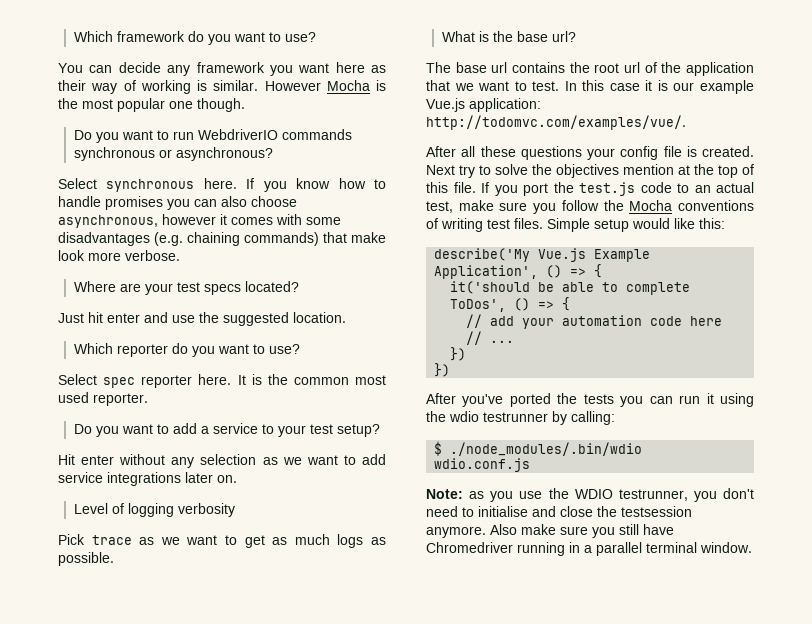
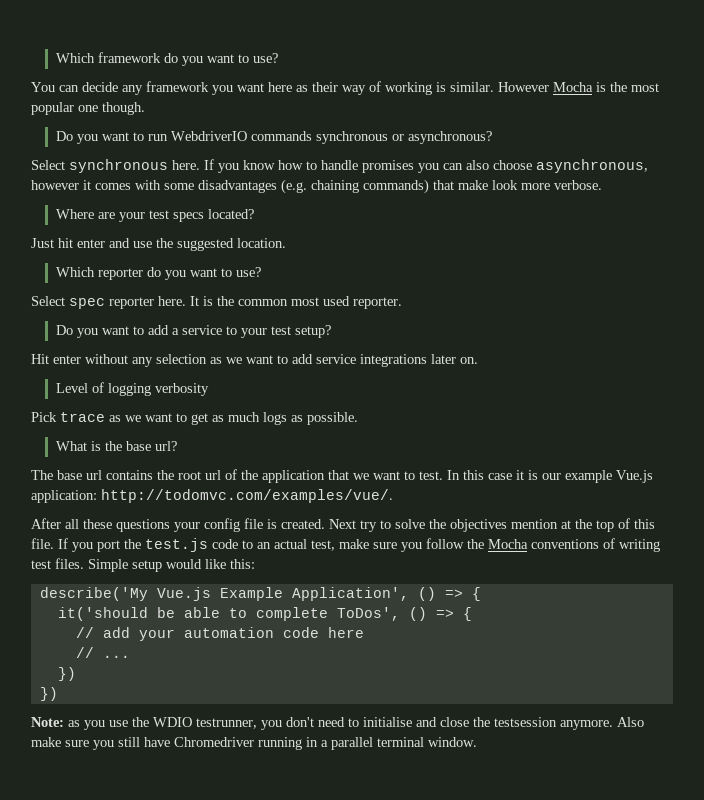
- After you've ported the tests you can run it using the wdio testrunner by calling:
- $ ./node_modules/.bin/wdio wdio.conf.js

